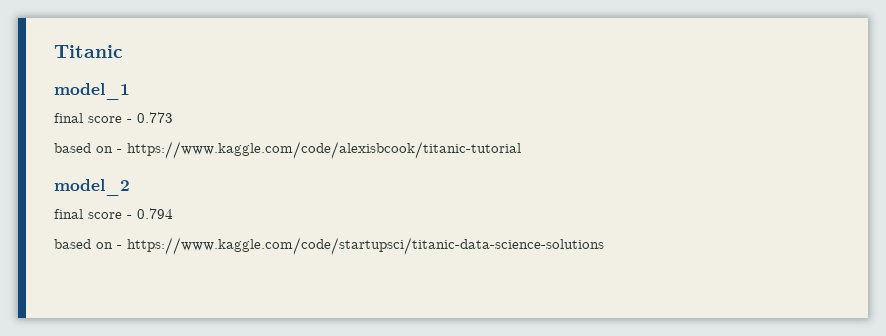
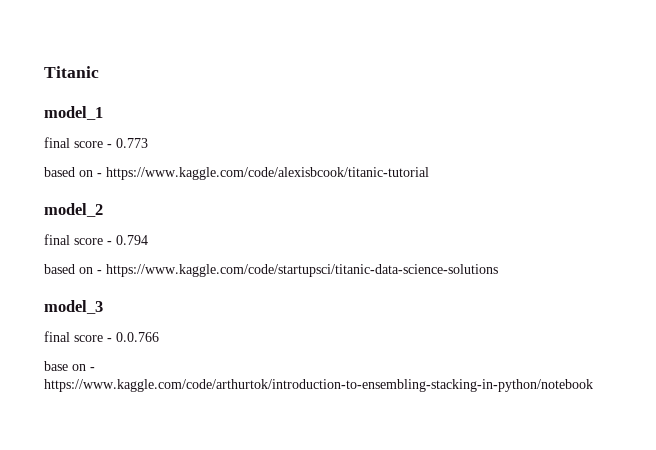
+ model_3
+ final score - 0.0.766
+ base on - https://www.kaggle.com/code/arthurtok/introduction-to-ensembling-stacking-in-python/notebook

